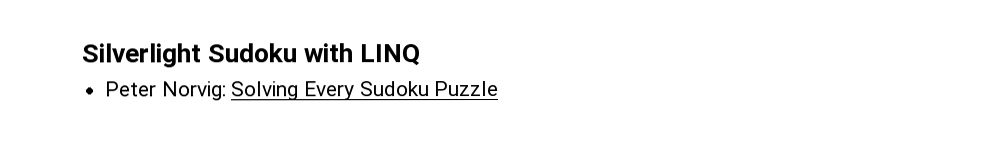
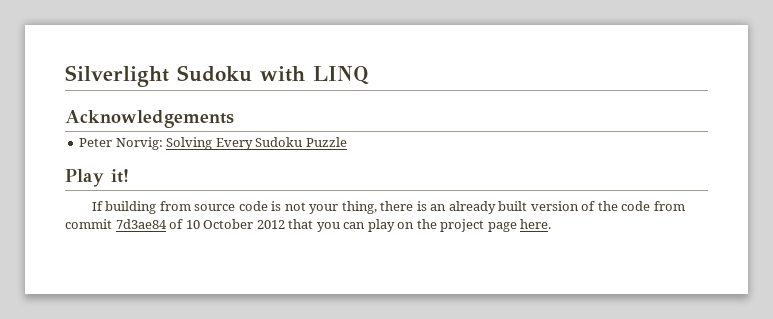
+ Acknowledgements
+ Play it!
+ If building from source code is not your thing, there is an already built version of the code from commit 7d3ae84 of 10 October 2012 that you can play on the project page here.

